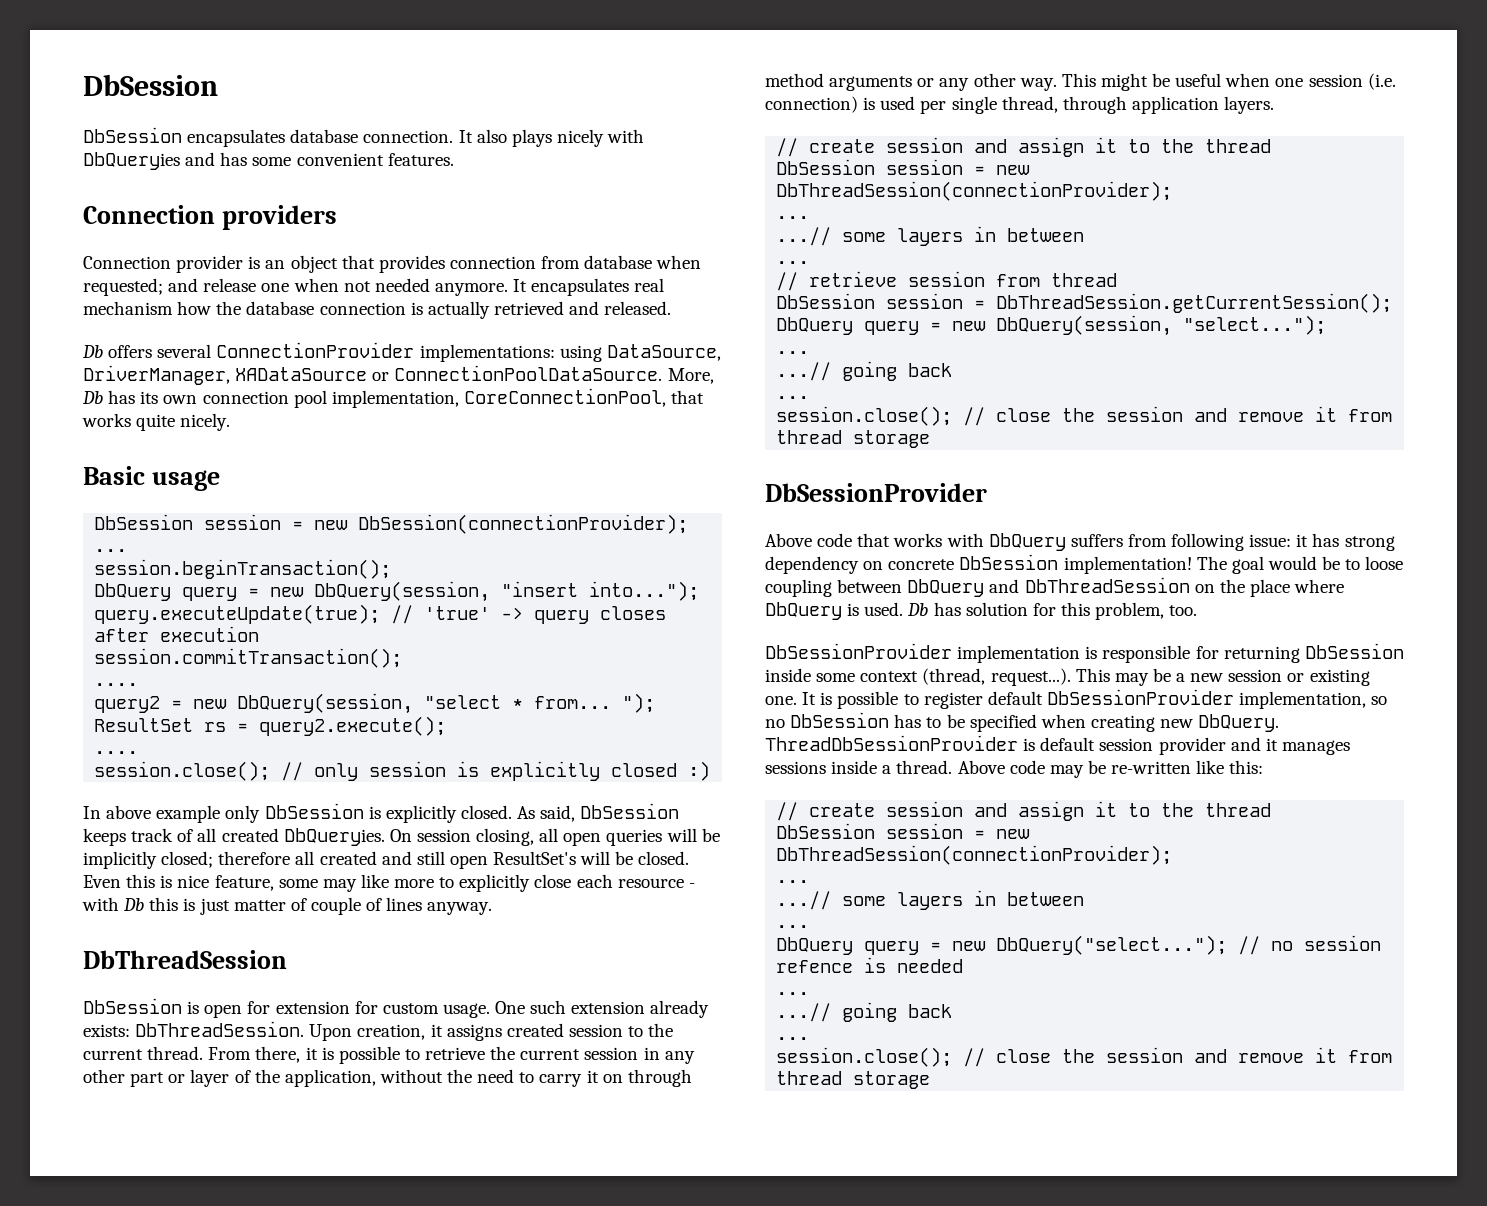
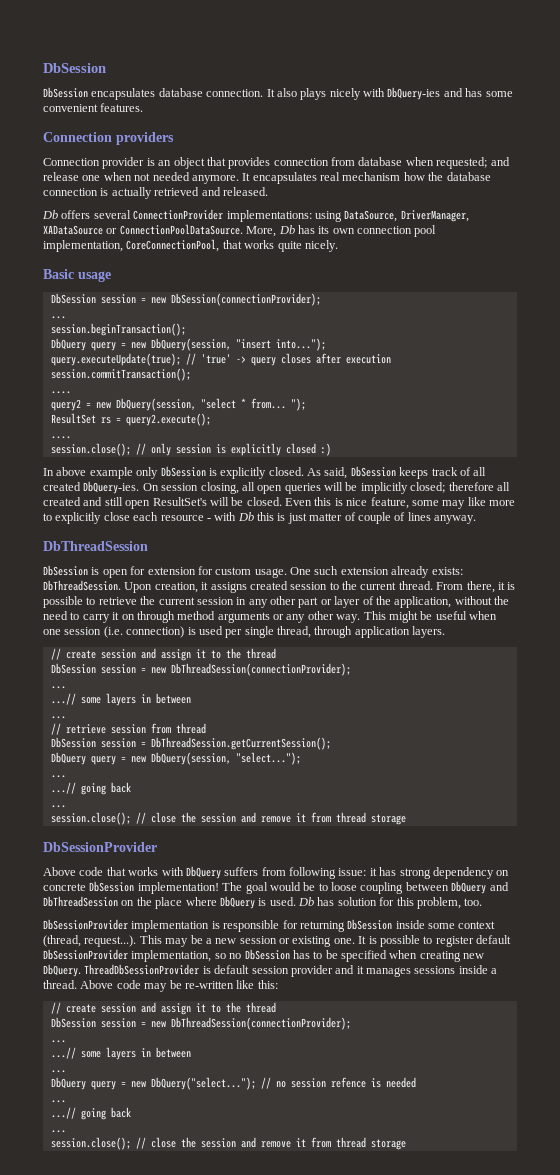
- It also plays nicely with DbQueryies and has some convenient features.
+ It also plays nicely with DbQuery-ies and has some convenient features.
- As said, DbSession keeps track of all created DbQueryies.
+ As said, DbSession keeps track of all created DbQuery-ies.

